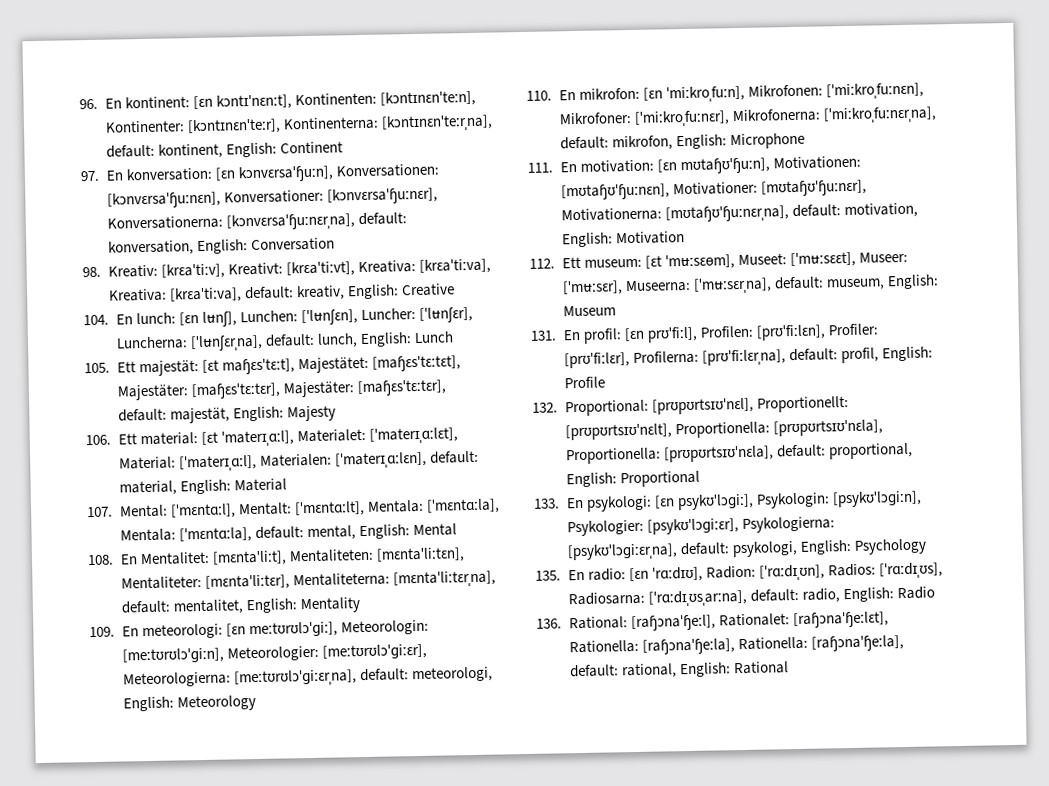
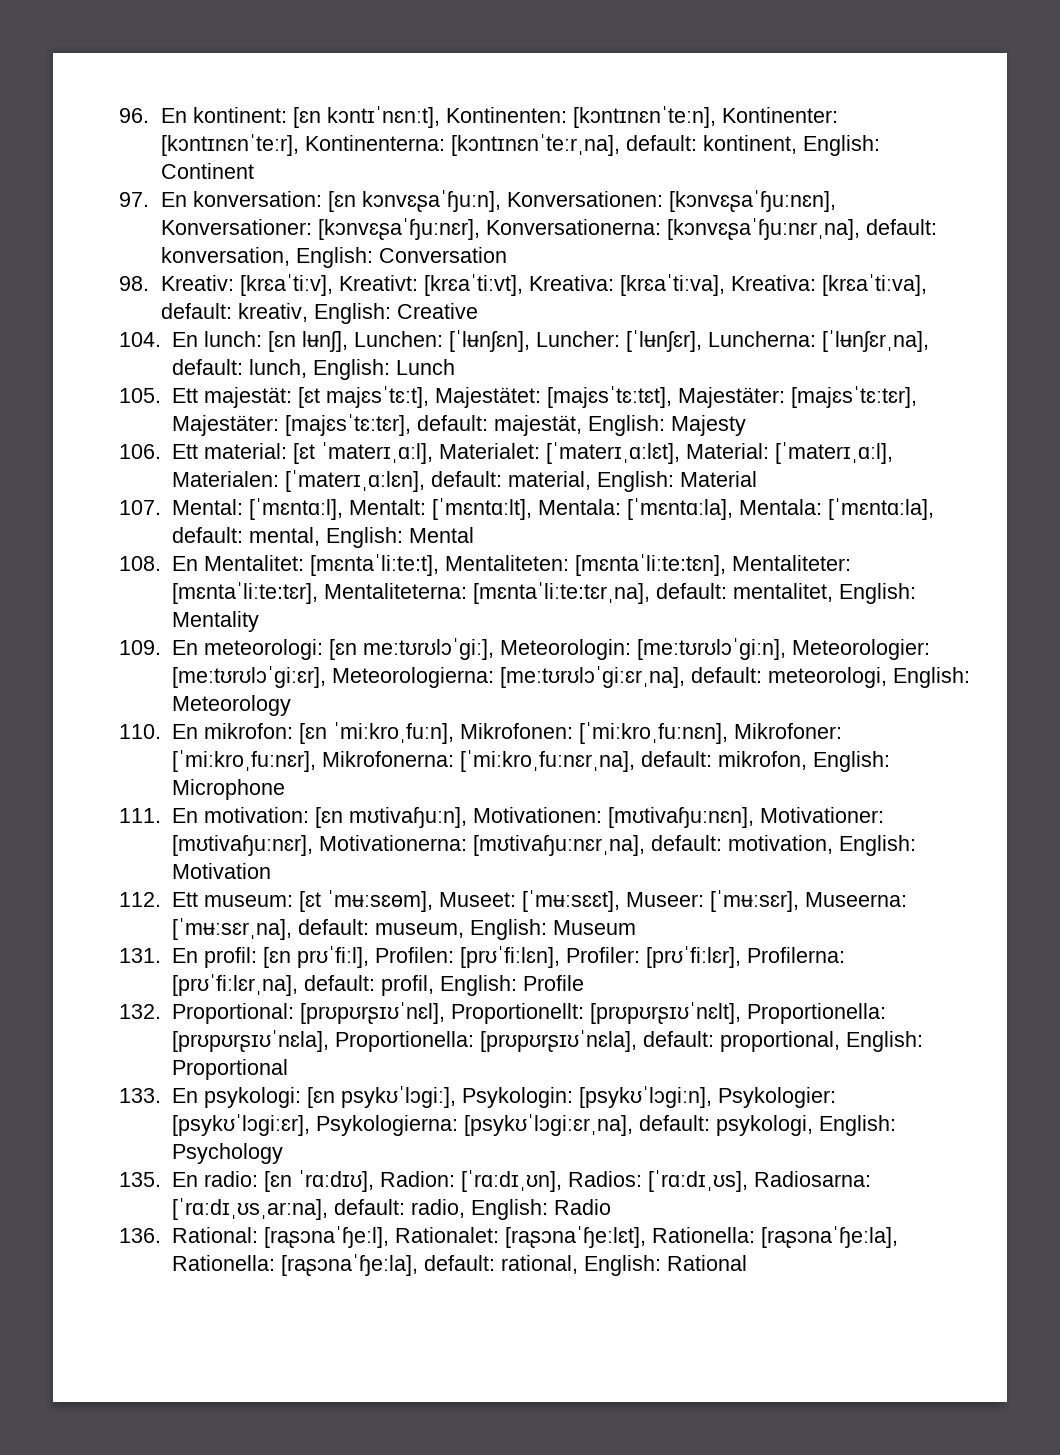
- 97. En konversation: [ɛn kɔnvɛrsaˈɧuːn], Konversationen: [kɔnvɛrsaˈɧuːnɛn], Konversationer: [kɔnvɛrsaˈɧuːnɛr], Konversationerna: [kɔnvɛrsaˈɧuːnɛrˌna], default: konversation, English: Conversation
+ 97. En konversation: [ɛn kɔnvɛʂaˈɧuːn], Konversationen: [kɔnvɛʂaˈɧuːnɛn], Konversationer: [kɔnvɛʂaˈɧuːnɛr], Konversationerna: [kɔnvɛʂaˈɧuːnɛrˌna], default: konversation, English: Conversation
- 105. Ett majestät: [ɛt maɧɛsˈtɛːt], Majestätet: [maɧɛsˈtɛːtɛt], Majestäter: [maɧɛsˈtɛːtɛr], Majestäter: [maɧɛsˈtɛːtɛr], default: majestät, English: Majesty
+ 105. Ett majestät: [ɛt majɛsˈtɛːt], Majestätet: [majɛsˈtɛːtɛt], Majestäter: [majɛsˈtɛːtɛr], Majestäter: [majɛsˈtɛːtɛr], default: majestät, English: Majesty
- 108. En Mentalitet: [mɛntaˈliːt], Mentaliteten: [mɛntaˈliːtɛn], Mentaliteter: [mɛntaˈliːtɛr], Mentaliteterna: [mɛntaˈliːtɛrˌna], default: mentalitet, English: Mentality
+ 108. En Mentalitet: [mɛntaˈliːte:t], Mentaliteten: [mɛntaˈliːte:tɛn], Mentaliteter: [mɛntaˈliːte:tɛr], Mentaliteterna: [mɛntaˈliːte:tɛrˌna], default: mentalitet, English: Mentality
- 111. En motivation: [ɛn mʊtaɧʊˈɧuːn], Motivationen: [mʊtaɧʊˈɧuːnɛn], Motivationer: [mʊtaɧʊˈɧuːnɛr], Motivationerna: [mʊtaɧʊˈɧuːnɛrˌna], default: motivation, English: Motivation
+ 111. En motivation: [ɛn mʊtivaɧuːn], Motivationen: [mʊtivaɧuːnɛn], Motivationer: [mʊtivaɧuːnɛr], Motivationerna: [mʊtivaɧuːnɛrˌna], default: motivation, English: Motivation
- 132. Proportional: [prʊpʊrtsɪʊˈnɛl], Proportionellt: [prʊpʊrtsɪʊˈnɛlt], Proportionella: [prʊpʊrtsɪʊˈnɛla], Proportionella: [prʊpʊrtsɪʊˈnɛla], default: proportional, English: Proportional
+ 132. Proportional: [prʊpʊrʂɪʊˈnɛl], Proportionellt: [prʊpʊrʂɪʊˈnɛlt], Proportionella: [prʊpʊrʂɪʊˈnɛla], Proportionella: [prʊpʊrʂɪʊˈnɛla], default: proportional, English: Proportional
- 136. Rational: [raɧɔnaˈɧeːl], Rationalet: [raɧɔnaˈɧeːlɛt], Rationella: [raɧɔnaˈɧeːla], Rationella: [raɧɔnaˈɧeːla], default: rational, English: Rational
+ 136. Rational: [raʂɔnaˈɧeːl], Rationalet: [raʂɔnaˈɧeːlɛt], Rationella: [raʂɔnaˈɧeːla], Rationella: [raʂɔnaˈɧeːla], default: rational, English: Rational

